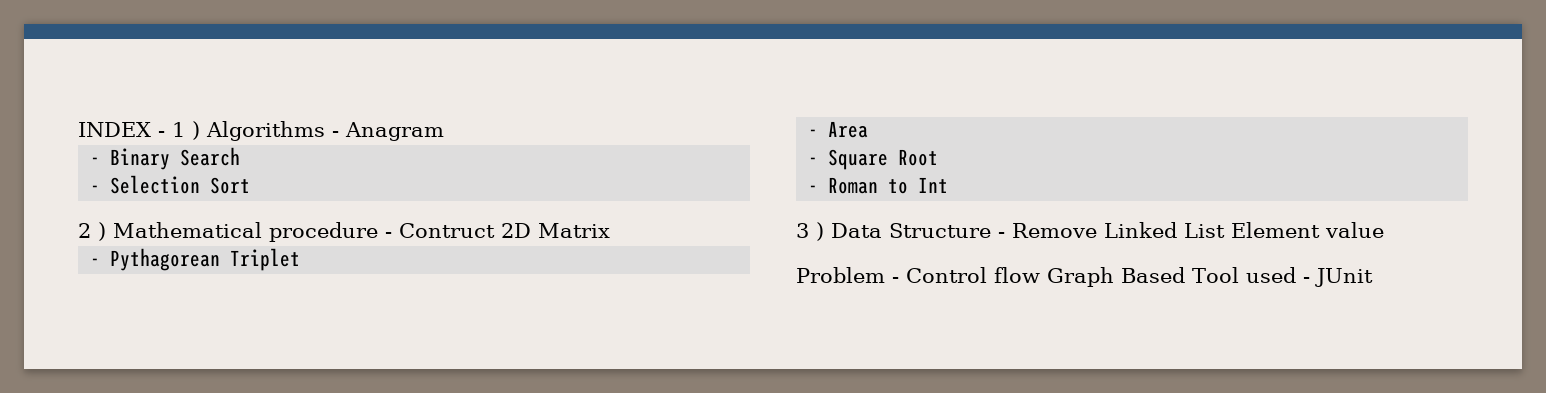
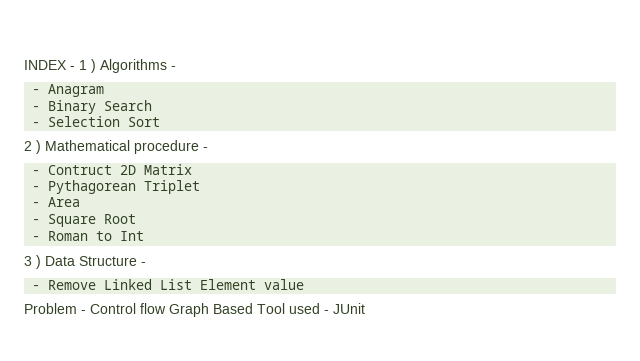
- INDEX - 1 ) Algorithms - Anagram
+ INDEX - 1 ) Algorithms -
+ - Anagram
- 2 ) Mathematical procedure - Contruct 2D Matrix
+ 2 ) Mathematical procedure -
+ - Contruct 2D Matrix
- 3 ) Data Structure - Remove Linked List Element value
+ 3 ) Data Structure -
+ - Remove Linked List Element value

